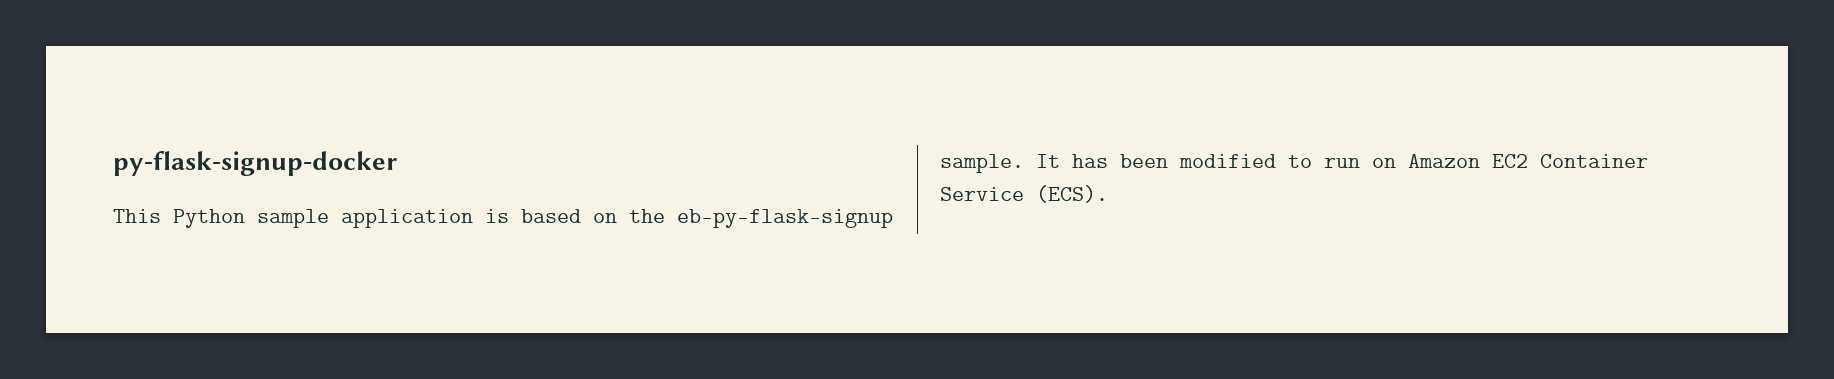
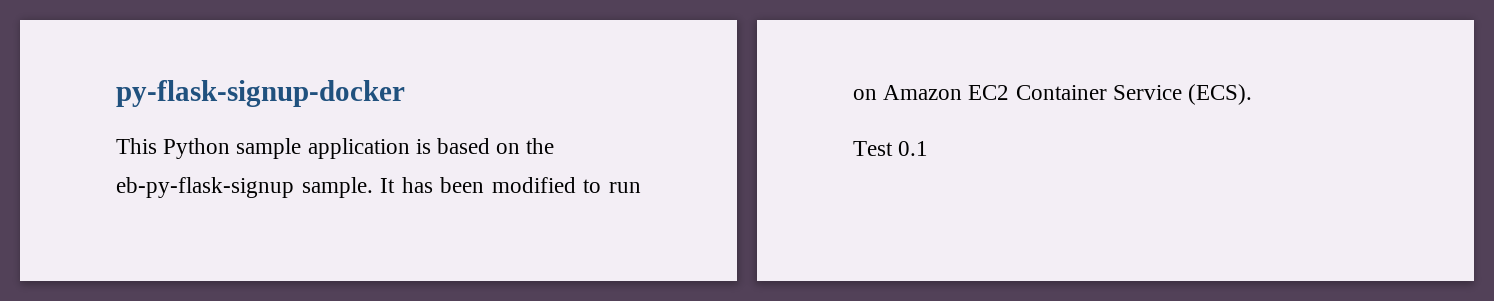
+ Test 0.1

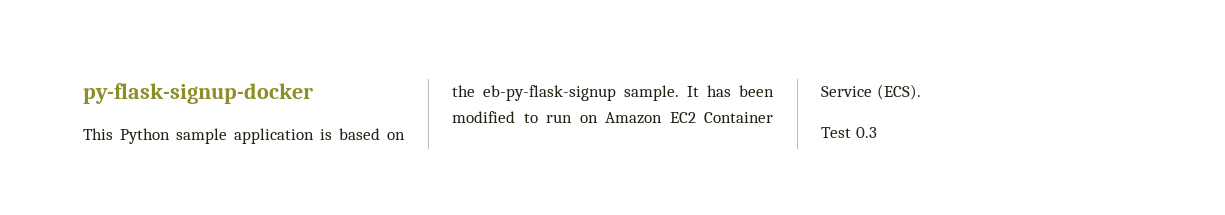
- Test 0.1
+ Test 0.3

